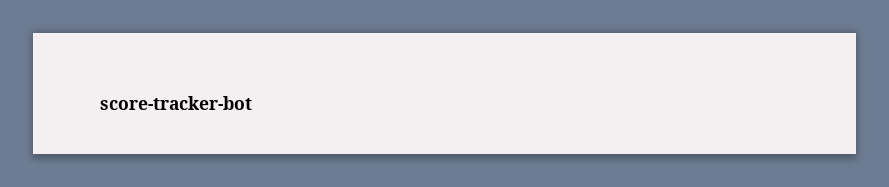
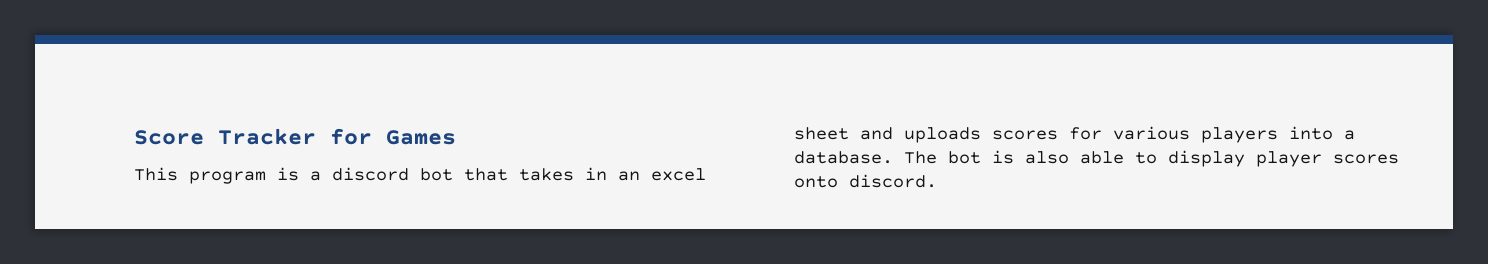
- score-tracker-bot
+ Score Tracker for Games
+ This program is a discord bot that takes in an excel sheet and uploads scores for various players into a database. The bot is also able to display player scores onto discord.

